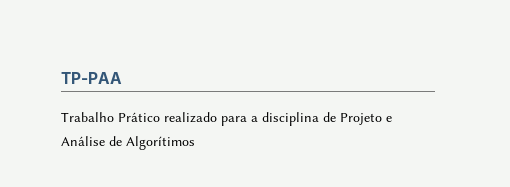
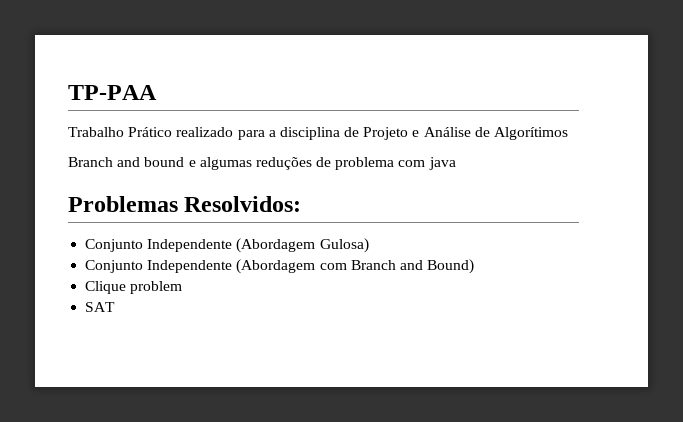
+ Branch and bound e algumas reduções de problema com java
+ Problemas Resolvidos:
+ Conjunto Independente (Abordagem Gulosa)
+ Conjunto Independente (Abordagem com Branch and Bound)
+ Clique problem
+ SAT

